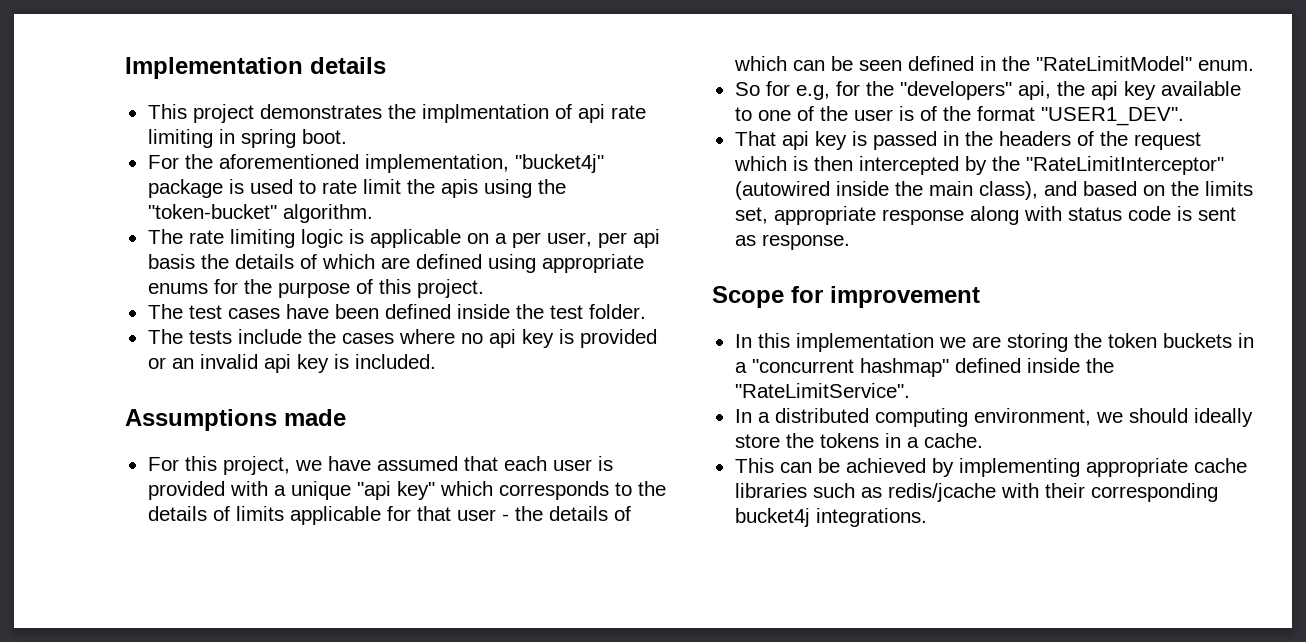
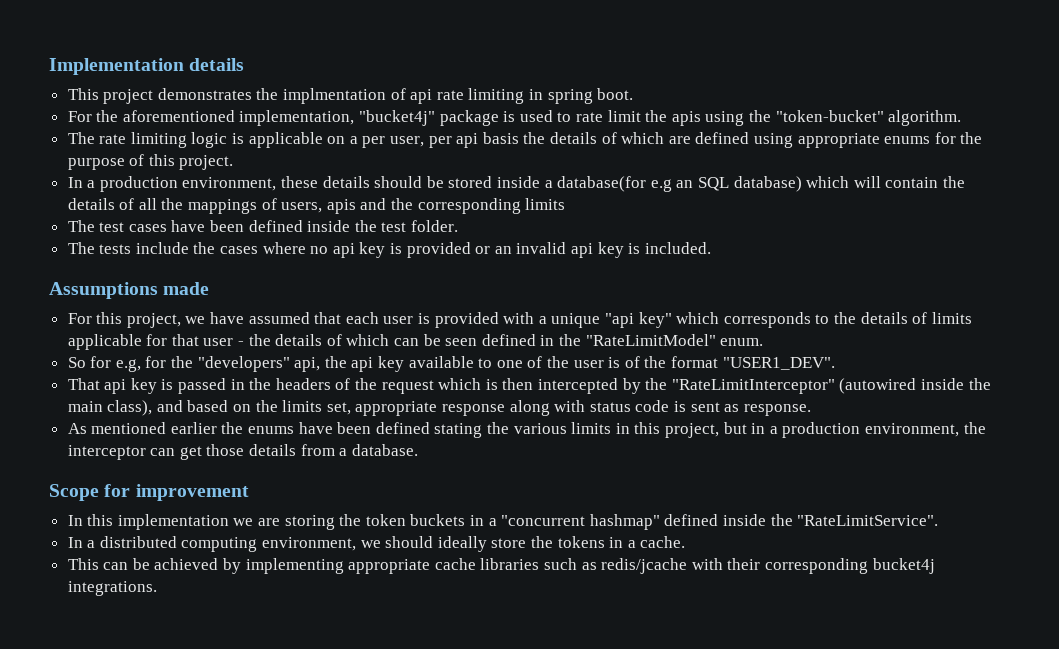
+ In a production environment, these details should be stored inside a database(for e.g an SQL database) which will contain the details of all the mappings of users, apis and the corresponding limits
+ As mentioned earlier the enums have been defined stating the various limits in this project, but in a production environment, the interceptor can get those details from a database.

